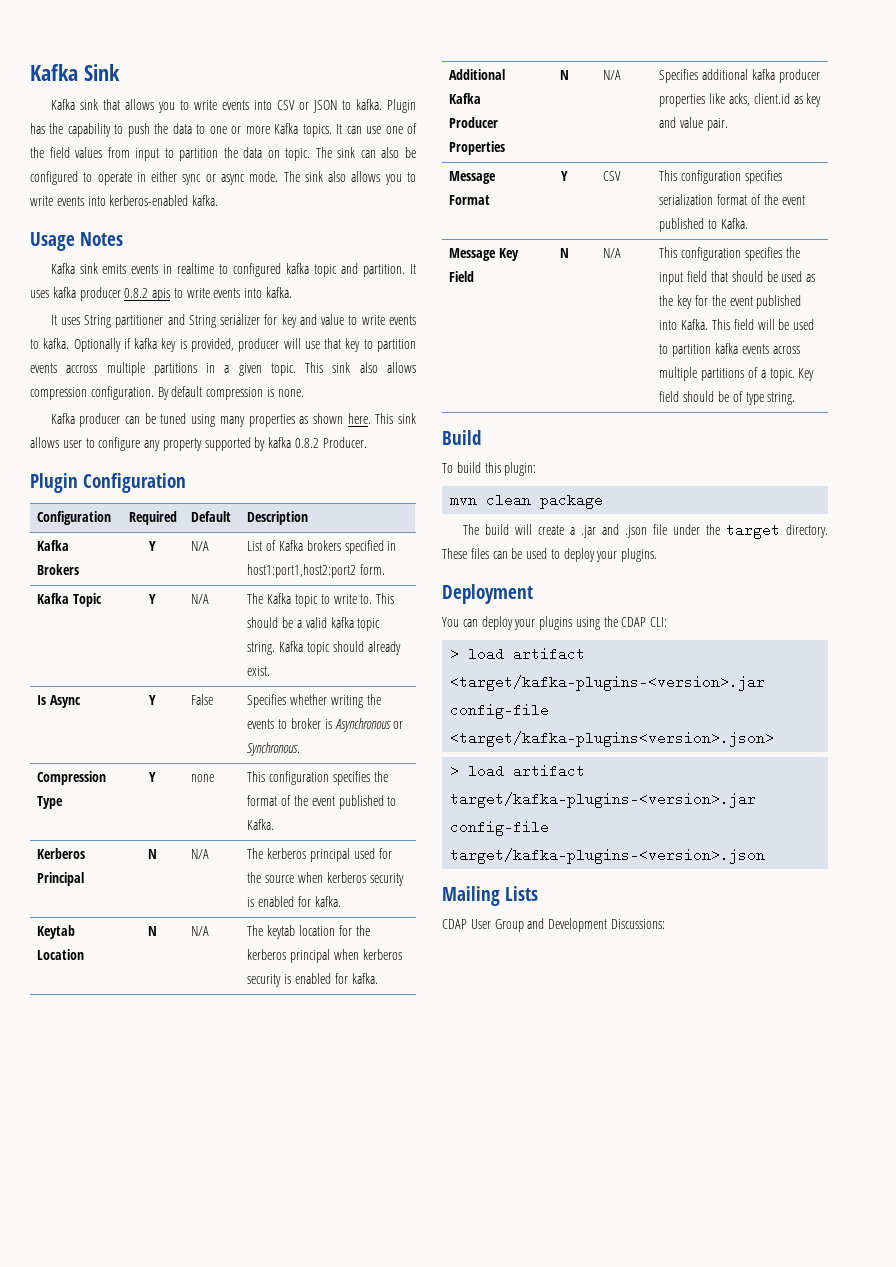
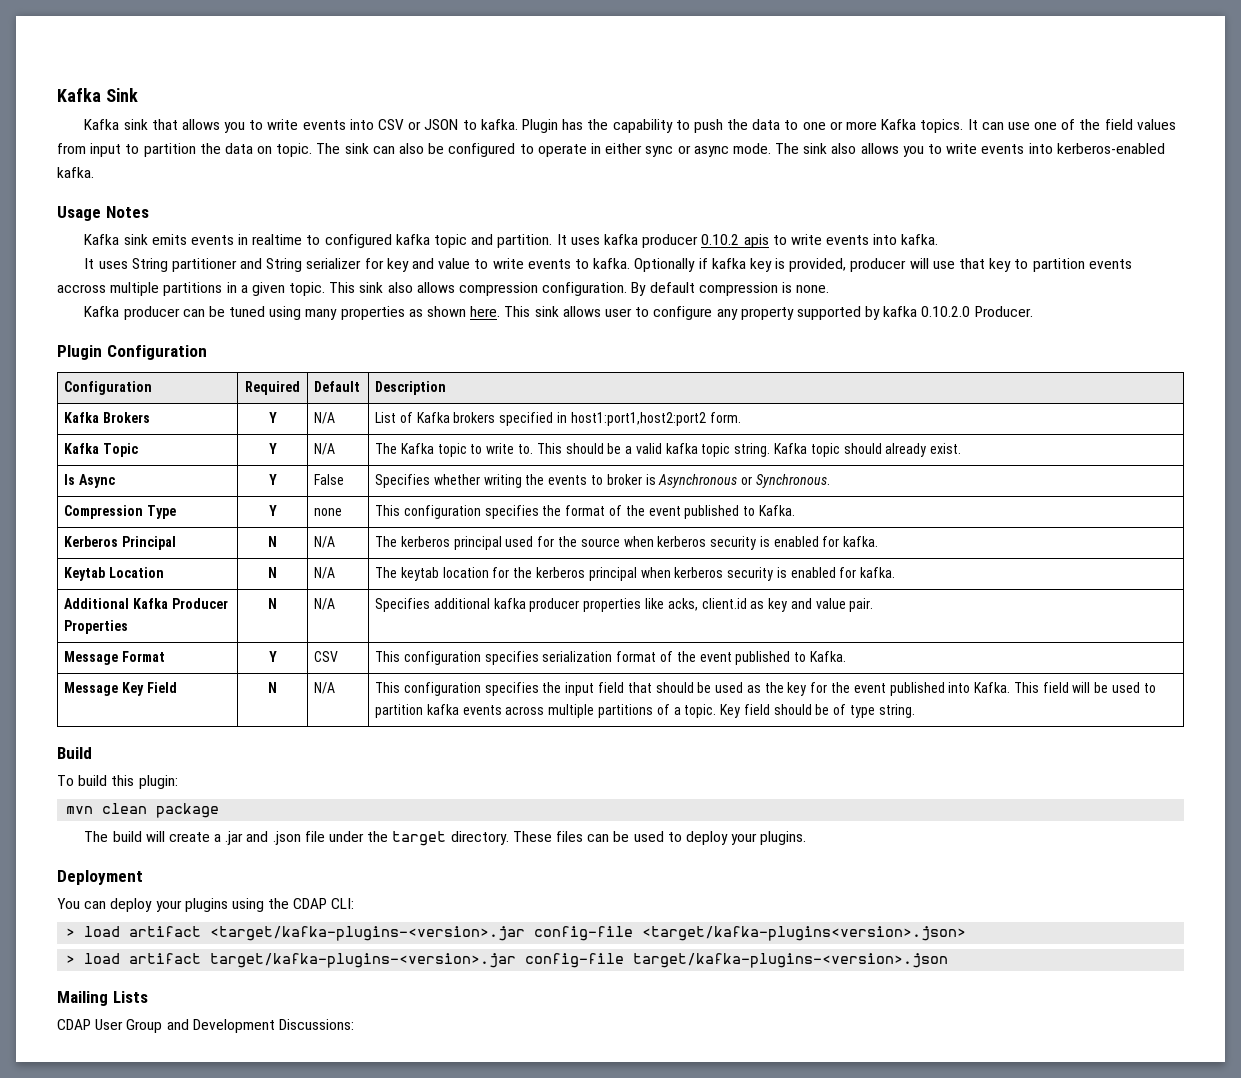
- It uses kafka producer 0.8.2 apis to write events into kafka.
+ It uses kafka producer 0.10.2 apis to write events into kafka.
- This sink allows user to configure any property supported by kafka 0.8.2 Producer.
+ This sink allows user to configure any property supported by kafka 0.10.2.0 Producer.

